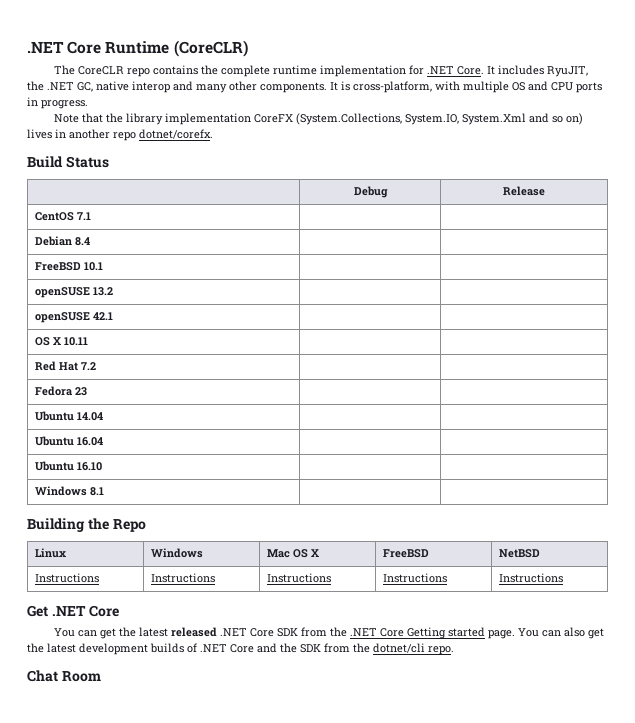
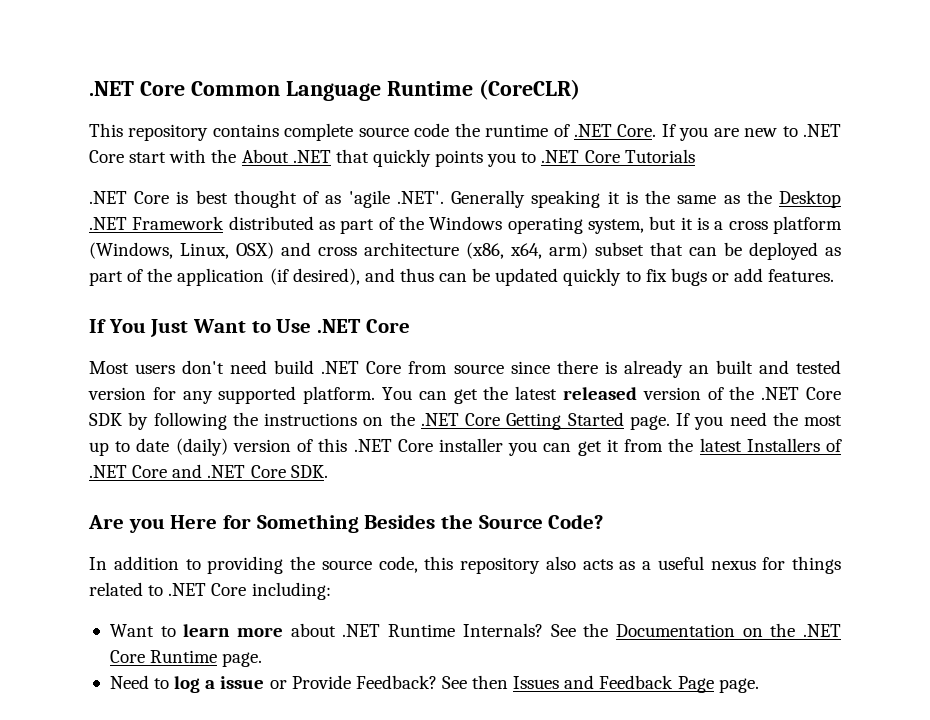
- .NET Core Runtime (CoreCLR)
+ .NET Core Common Language Runtime (CoreCLR)
- The CoreCLR repo contains the complete runtime implementation for .NET Core. It includes RyuJIT, the .NET GC, native interop and many other components. It is cross-platform, with multiple OS and CPU ports in progress.
- Note that the library implementation CoreFX (System.Collections, System.IO, System.Xml and so on) lives in another repo dotnet/corefx.
- Build Status
- | Debug | Release
- CentOS 7.1 | |
- Debian 8.4 | |
- FreeBSD 10.1 | |
- openSUSE 13.2 | |
- openSUSE 42.1 | |
- OS X 10.11 | |
- Red Hat 7.2 | |
- Fedora 23 | |
- Ubuntu 14.04 | |
- Ubuntu 16.04 | |
- Ubuntu 16.10 | |
- Windows 8.1 | |
- Building the Repo
- Linux | Windows | Mac OS X | FreeBSD | NetBSD
- Instructions | Instructions | Instructions | Instructions | Instructions
- Get .NET Core
- You can get the latest released .NET Core SDK from the .NET Core Getting started page. You can also get the latest development builds of .NET Core and the SDK from the dotnet/cli repo.
- Chat Room
+ This repository contains complete source code the runtime of .NET Core. If you are new to .NET Core start with the About .NET that quickly points you to .NET Core Tutorials
+ .NET Core is best thought of as 'agile .NET'. Generally speaking it is the same as the Desktop .NET Framework distributed as part of the Windows operating system, but it is a cross platform (Windows, Linux, OSX) and cross architecture (x86, x64, arm) subset that can be deployed as part of the application (if desired), and thus can be updated quickly to fix bugs or add features.
+ If You Just Want to Use .NET Core
+ Most users don't need build .NET Core from source since there is already an built and tested version for any supported platform. You can get the latest released version of the .NET Core SDK by following the instructions on the .NET Core Getting Started page. If you need the most up to date (daily) version of this .NET Core installer you can get it from the latest Installers of .NET Core and .NET Core SDK.
+ Are you Here for Something Besides the Source Code?
+ In addition to providing the source code, this repository also acts as a useful nexus for things related to .NET Core including:
+ Want to learn more about .NET Runtime Internals? See the Documentation on the .NET Core Runtime page.
+ Need to log a issue or Provide Feedback? See then Issues and Feedback Page page.

